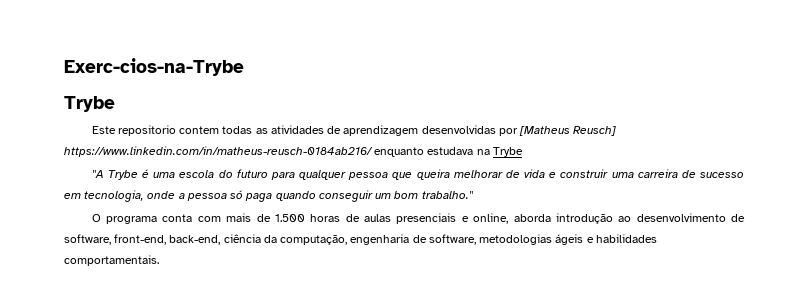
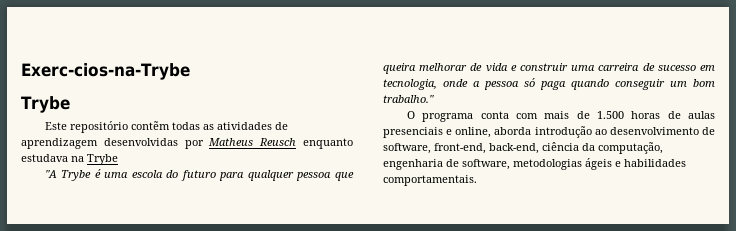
- Este repositorio contem todas as atividades de aprendizagem desenvolvidas por [Matheus Reusch] https://www.linkedin.com/in/matheus-reusch-0184ab216/ enquanto estudava na Trybe
+ Este repositório contẽm todas as atividades de aprendizagem desenvolvidas por Matheus Reusch enquanto estudava na Trybe

